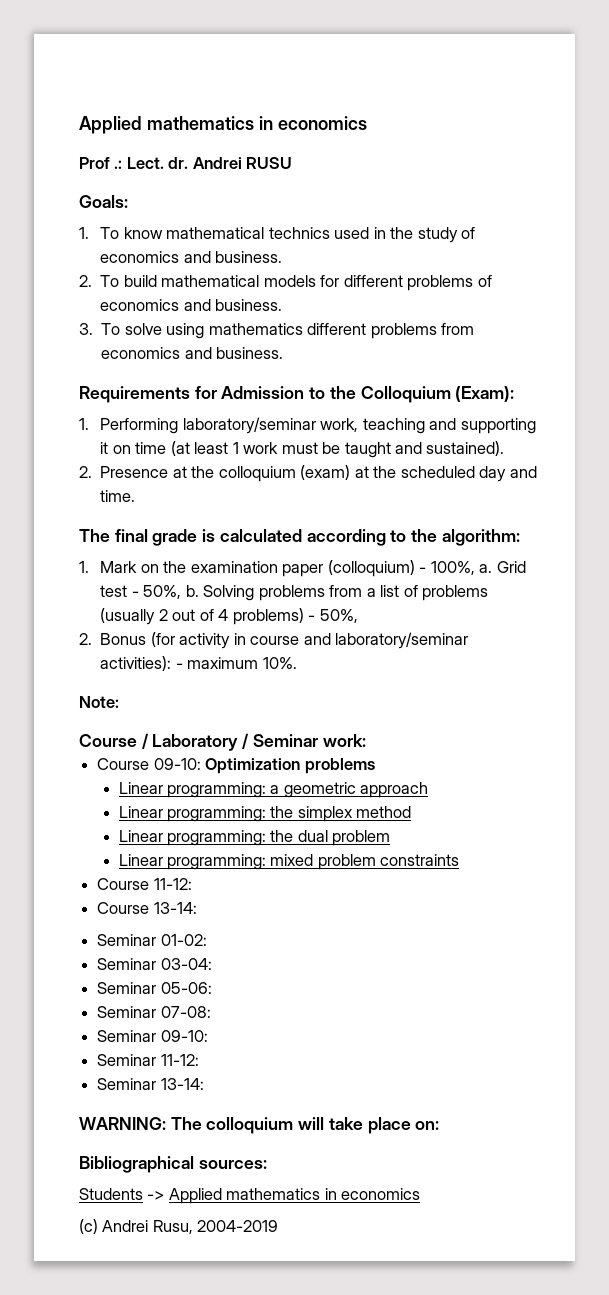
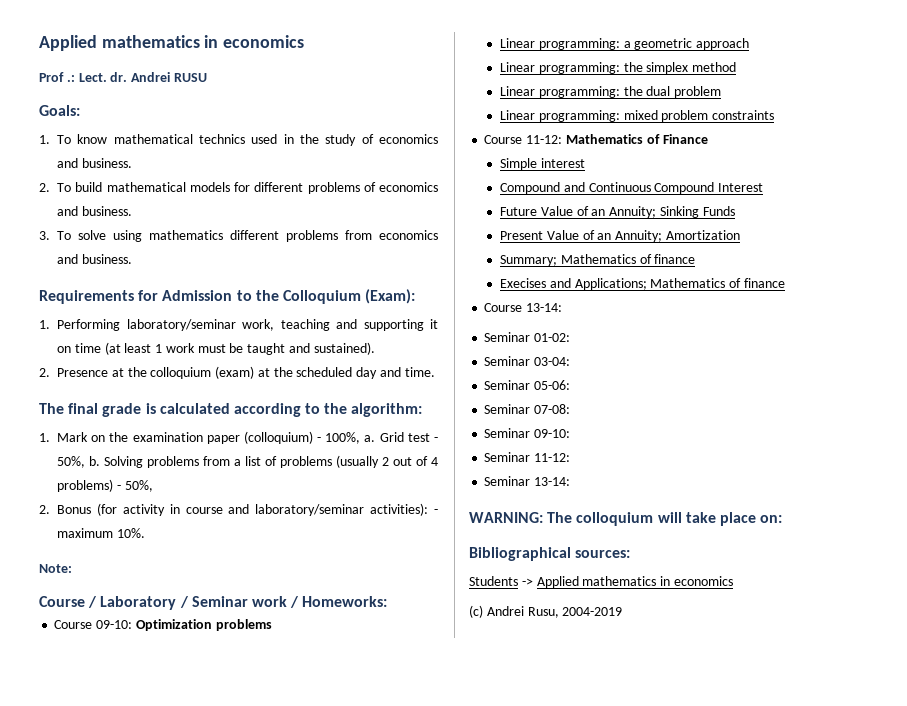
- Course / Laboratory / Seminar work:
+ Course / Laboratory / Seminar work / Homeworks:
- Course 11-12:
+ Course 11-12: Mathematics of Finance
+ Simple interest
+ Compound and Continuous Compound Interest
+ Future Value of an Annuity; Sinking Funds
+ Present Value of an Annuity; Amortization
+ Summary; Mathematics of finance
+ Execises and Applications; Mathematics of finance

